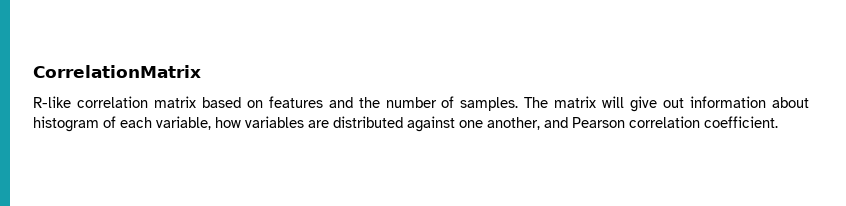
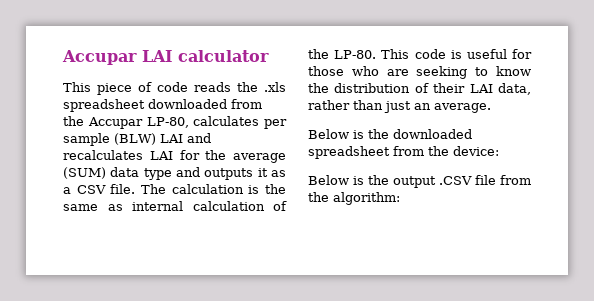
- CorrelationMatrix
- R-like correlation matrix based on features and the number of samples. The matrix will give out information about histogram of each variable, how variables are distributed against one another, and Pearson correlation coefficient.
+ Accupar LAI calculator
+ This piece of code reads the .xls spreadsheet downloaded from the Accupar LP-80, calculates per sample (BLW) LAI and recalculates LAI for the average (SUM) data type and outputs it as a CSV file. The calculation is the same as internal calculation of the LP-80. This code is useful for those who are seeking to know the distribution of their LAI data, rather than just an average.
+ Below is the downloaded spreadsheet from the device:
+ Below is the output .CSV file from the algorithm:

